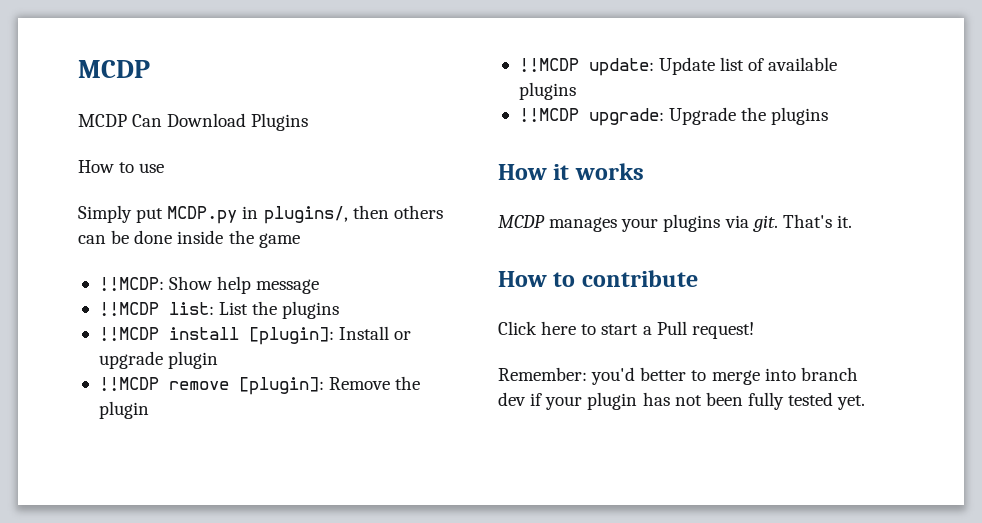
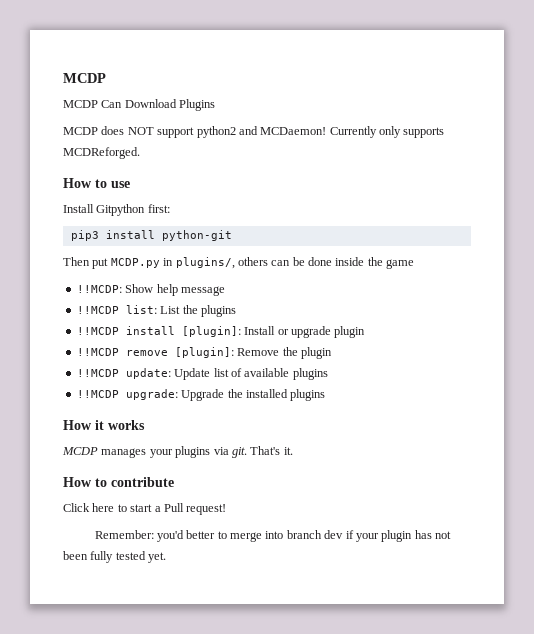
+ MCDP does NOT support python2 and MCDaemon! Currently only supports MCDReforged.
  How to use
- Simply put MCDP.py in plugins/, then others can be done inside the game
+ Install Gitpython first:
+ pip3 install python-git
+ Then put MCDP.py in plugins/, others can be done inside the game
- !!MCDP upgrade: Upgrade the plugins
+ !!MCDP upgrade: Upgrade the installed plugins

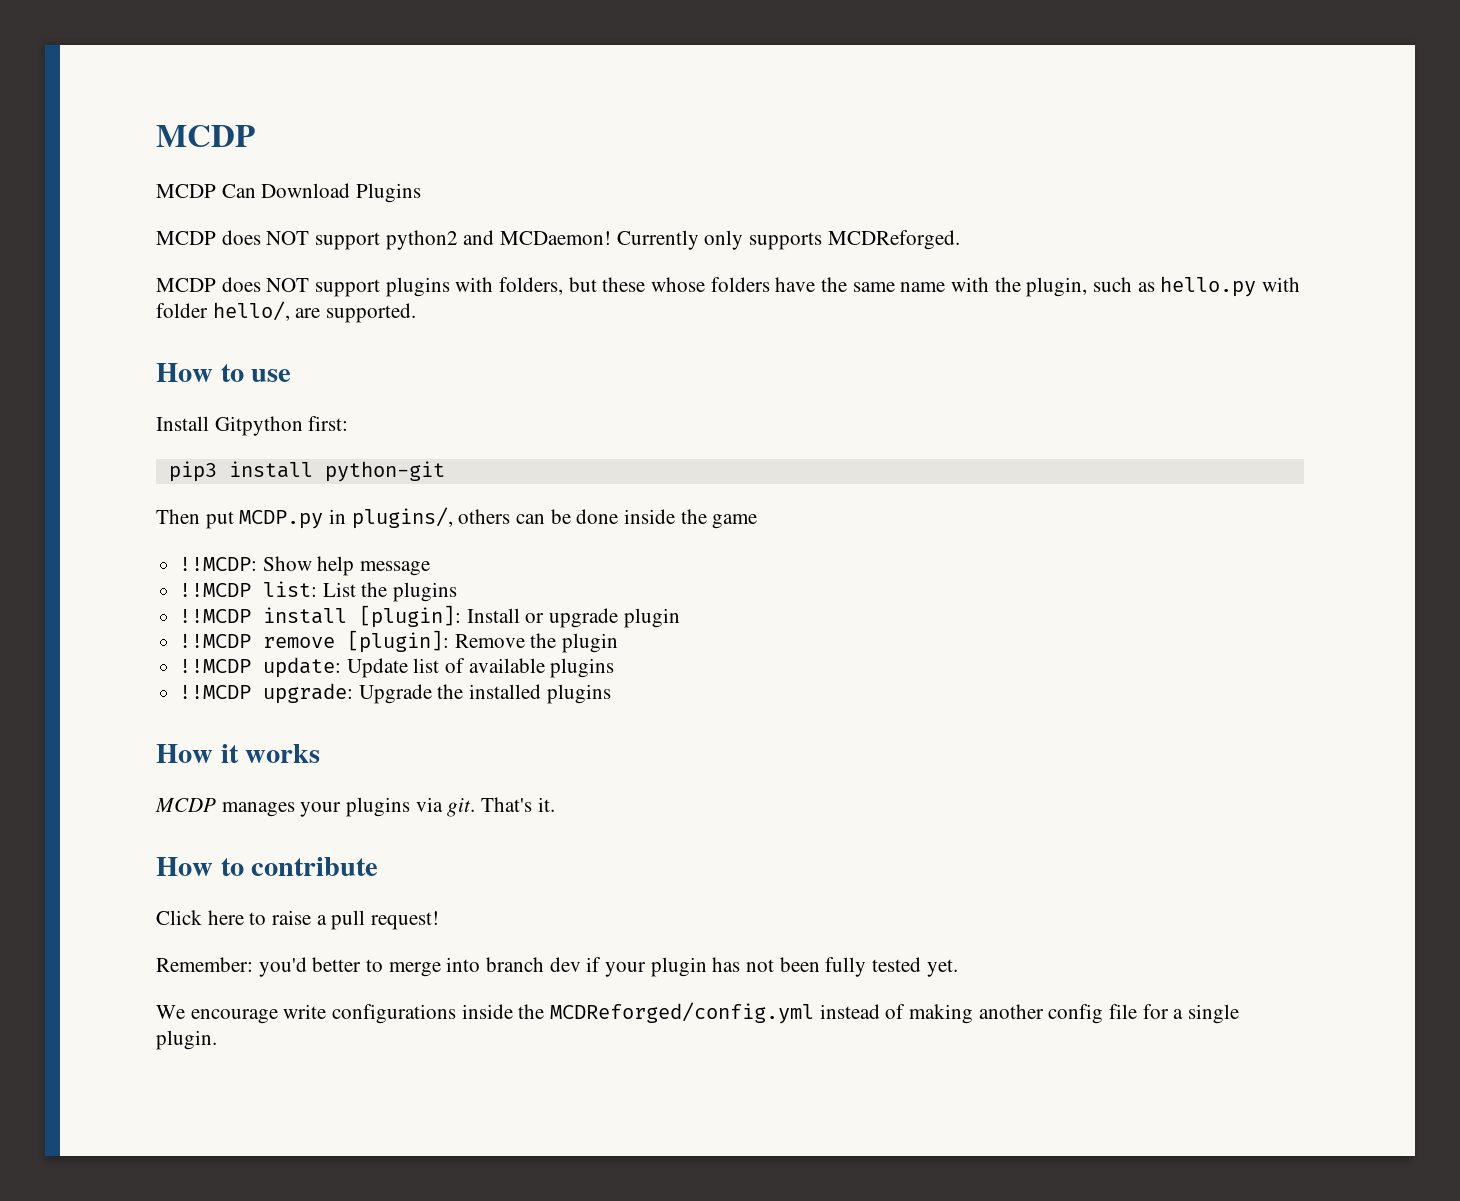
+ MCDP does NOT support plugins with folders, but these whose folders have the same name with the plugin, such as hello.py with folder hello/, are supported.
- Click here to start a Pull request!
+ Click here to raise a pull request!
+ We encourage write configurations inside the MCDReforged/config.yml instead of making another config file for a single plugin.

